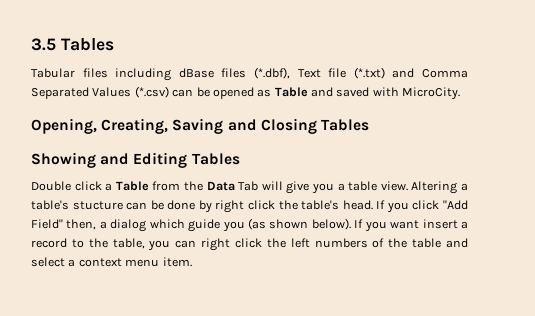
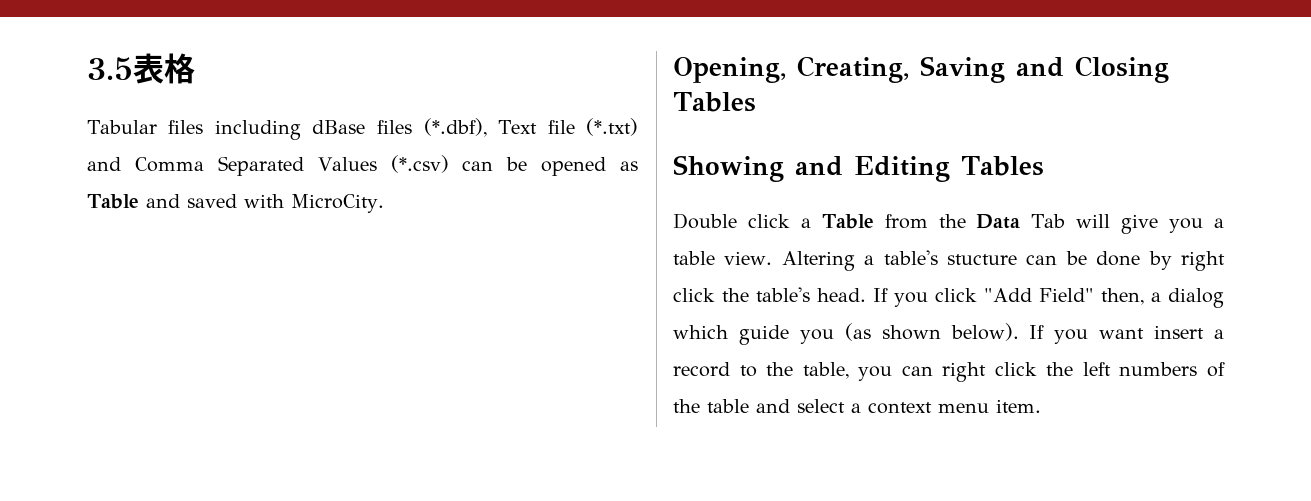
- 3.5 Tables
+ 3.5表格

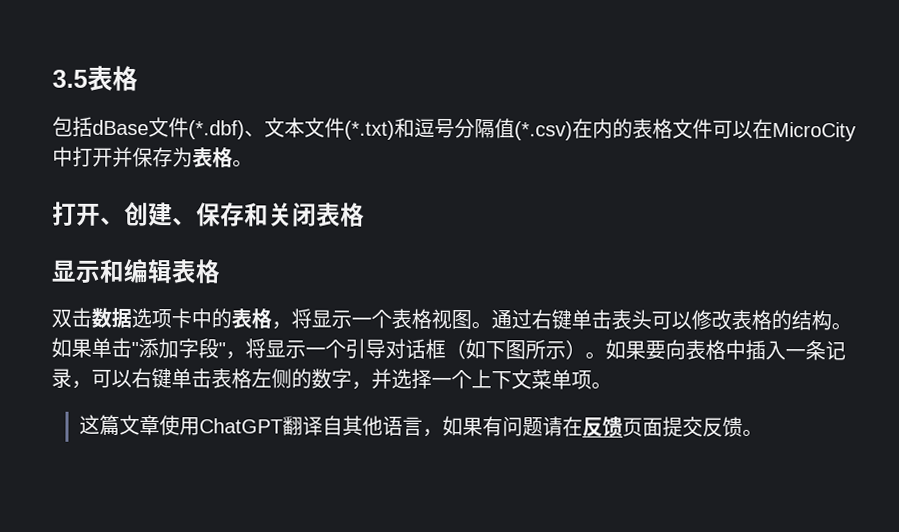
- Tabular files including dBase files (*.dbf), Text file (*.txt) and Comma Separated Values (*.csv) can be opened as Table and saved with MicroCity.
- Opening, Creating, Saving and Closing Tables
- Showing and Editing Tables
- Double click a Table from the Data Tab will give you a table view. Altering a table's stucture can be done by right click the table's head. If you click "Add Field" then, a dialog which guide you (as shown below). If you want insert a record to the table, you can right click the left numbers of the table and select a context menu item.
+ 包括dBase文件(*.dbf)、文本文件(*.txt)和逗号分隔值(*.csv)在内的表格文件可以在MicroCity中打开并保存为表格。
+ 打开、创建、保存和关闭表格
+ 显示和编辑表格
+ 双击数据选项卡中的表格，将显示一个表格视图。通过右键单击表头可以修改表格的结构。如果单击"添加字段"，将显示一个引导对话框（如下图所示）。如果要向表格中插入一条记录，可以右键单击表格左侧的数字，并选择一个上下文菜单项。
+ 这篇文章使用ChatGPT翻译自其他语言，如果有问题请在反馈页面提交反馈。

